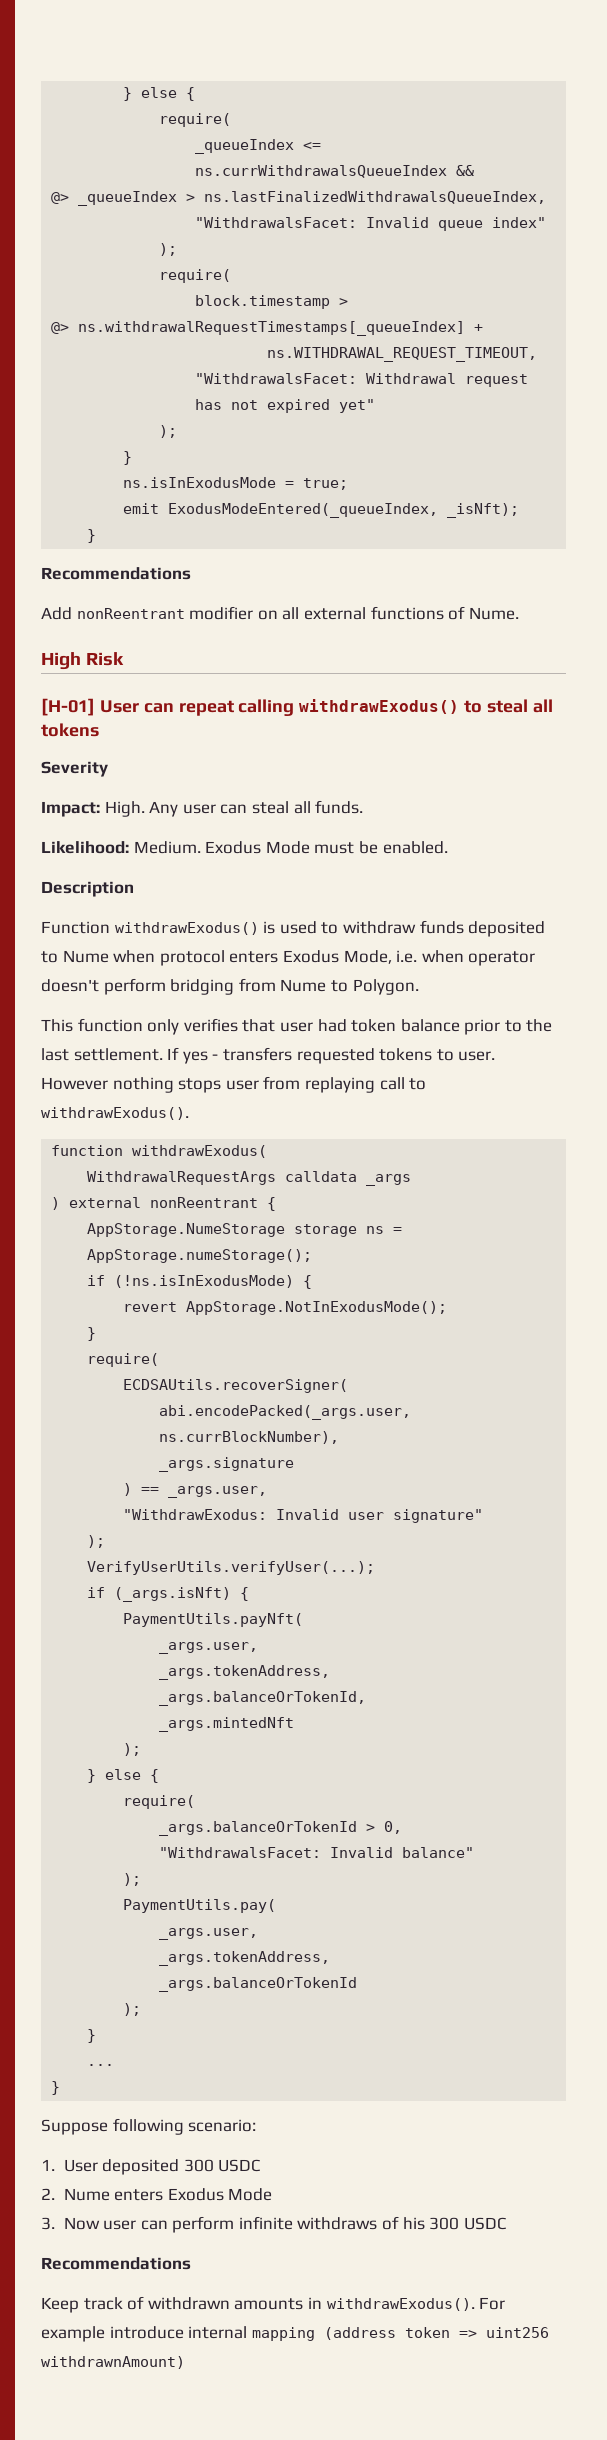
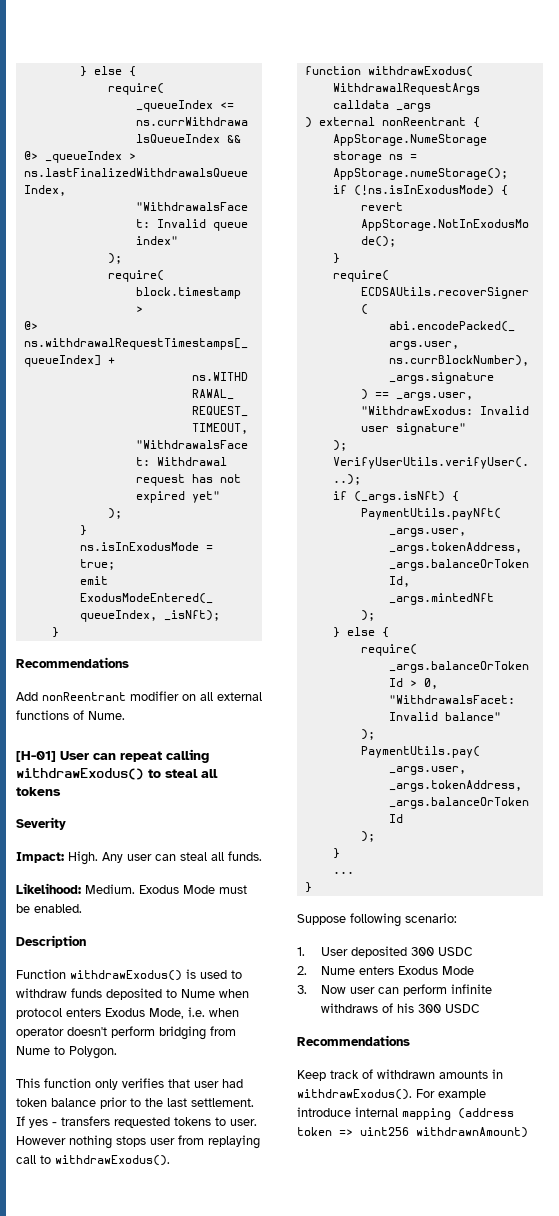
- High Risk

